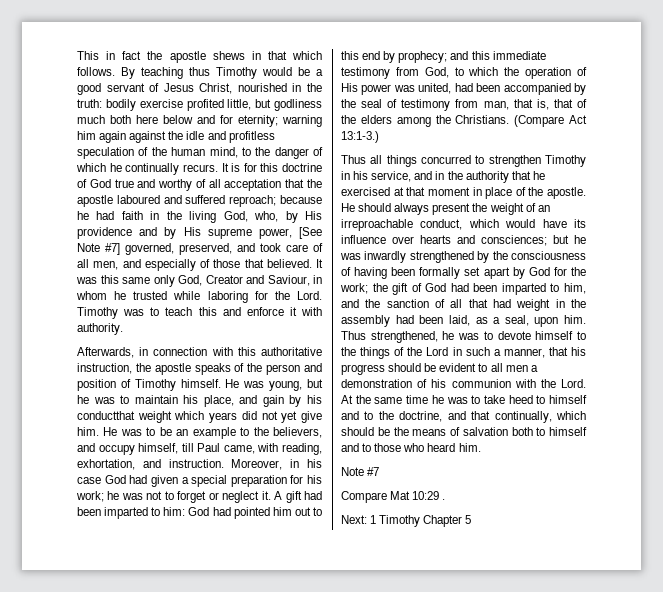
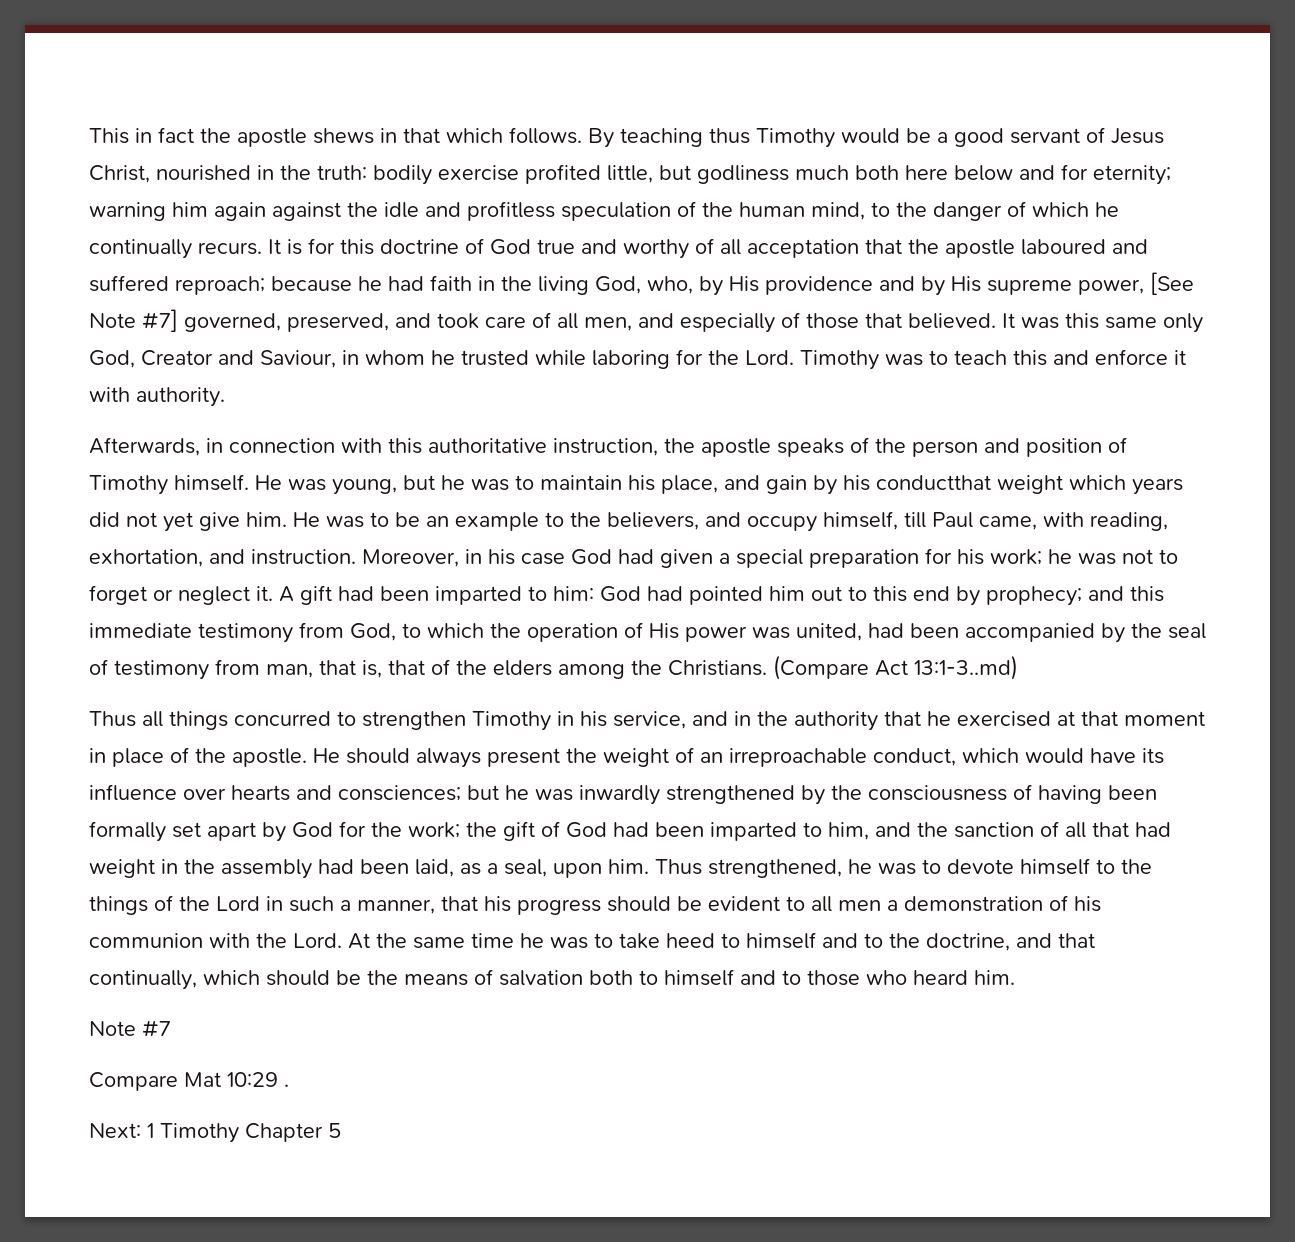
- (Compare Act 13:1-3.)
+ (Compare Act 13:1-3..md)

